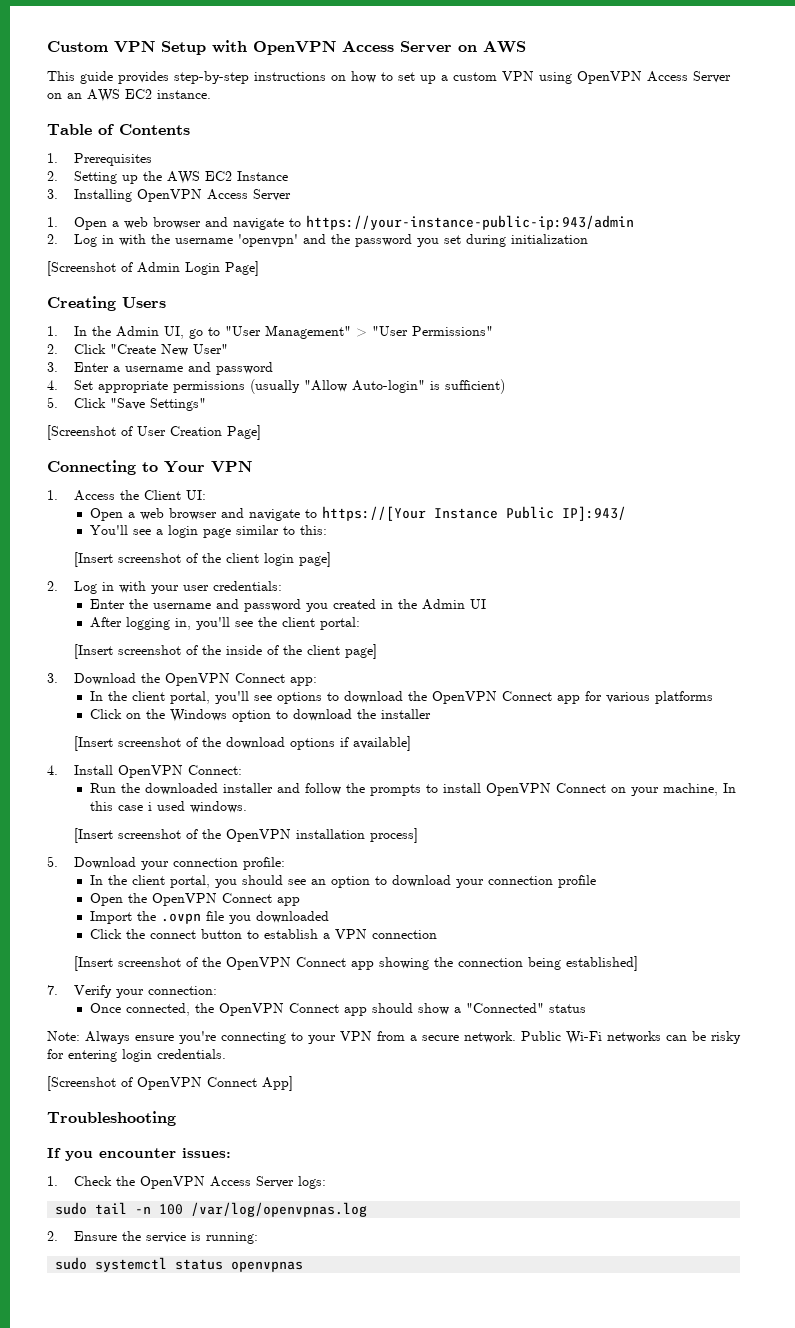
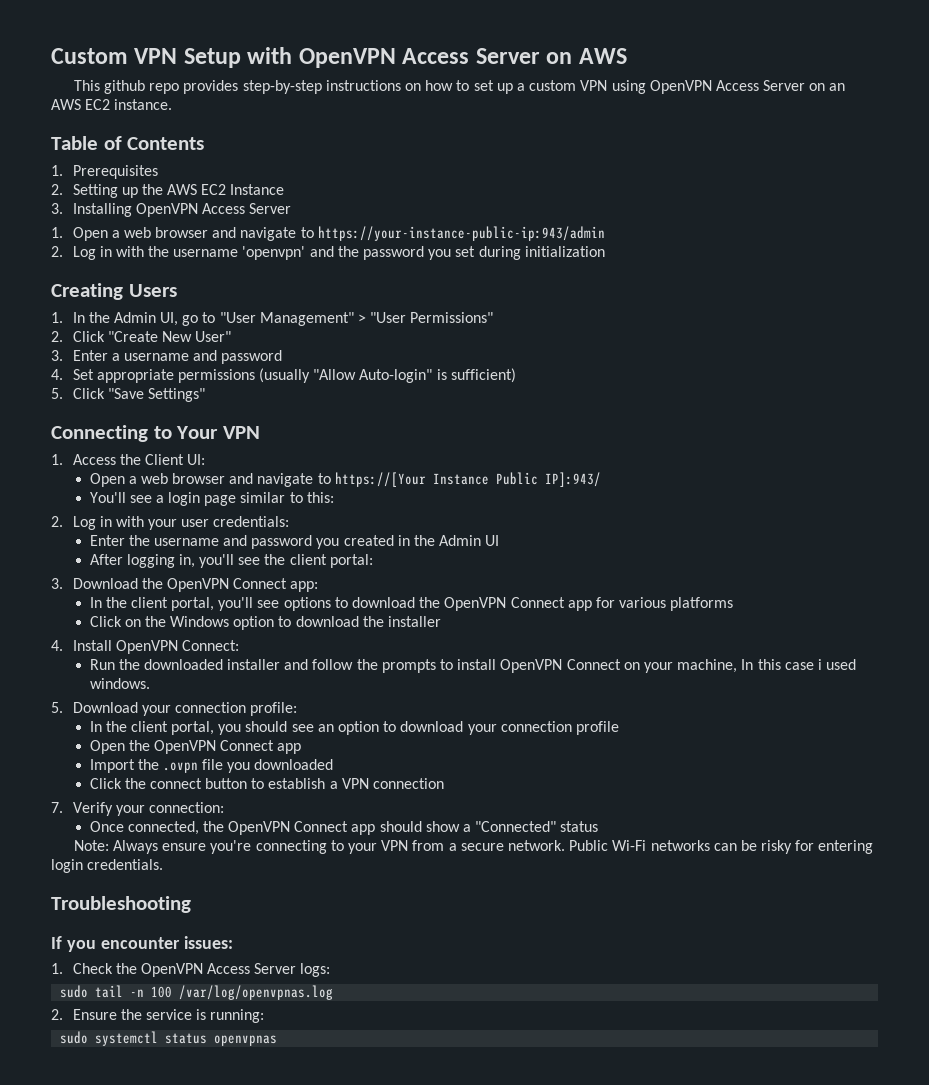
- This guide provides step-by-step instructions on how to set up a custom VPN using OpenVPN Access Server on an AWS EC2 instance.
+ This github repo provides step-by-step instructions on how to set up a custom VPN using OpenVPN Access Server on an AWS EC2 instance.
- [Screenshot of Admin Login Page]
- [Screenshot of User Creation Page]
- [Insert screenshot of the client login page]
- [Insert screenshot of the inside of the client page]
- [Insert screenshot of the download options if available]
- [Insert screenshot of the OpenVPN installation process]
- [Insert screenshot of the OpenVPN Connect app showing the connection being established]
- [Screenshot of OpenVPN Connect App]

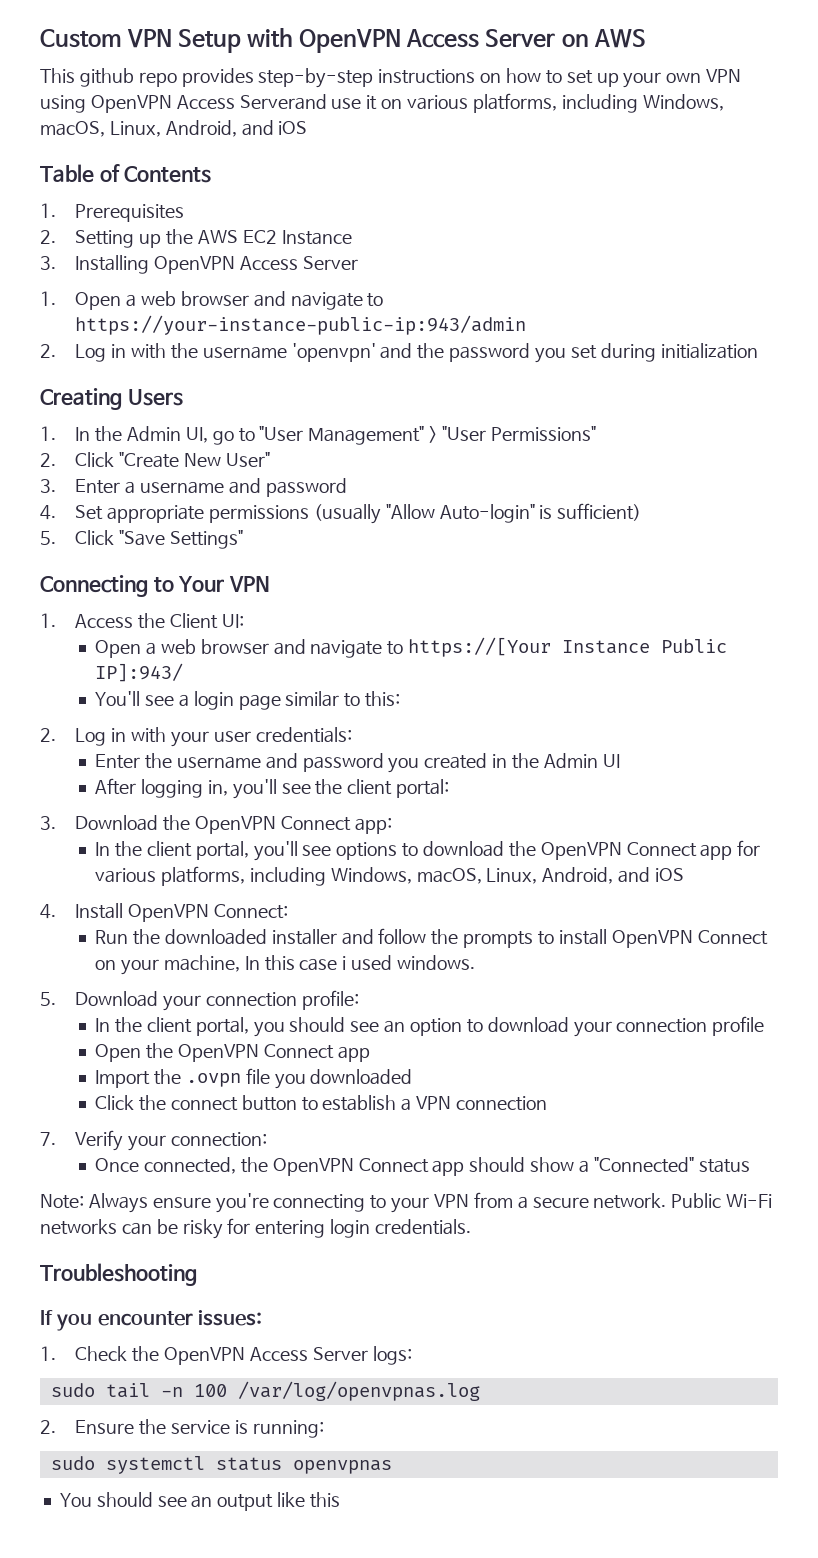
- This github repo provides step-by-step instructions on how to set up a custom VPN using OpenVPN Access Server on an AWS EC2 instance.
+ This github repo provides step-by-step instructions on how to set up your own VPN using OpenVPN Access Serverand use it on various platforms, including Windows, macOS, Linux, Android, and iOS
- In the client portal, you'll see options to download the OpenVPN Connect app for various platforms
- Click on the Windows option to download the installer
+ In the client portal, you'll see options to download the OpenVPN Connect app for various platforms, including Windows, macOS, Linux, Android, and iOS
+ You should see an output like this

